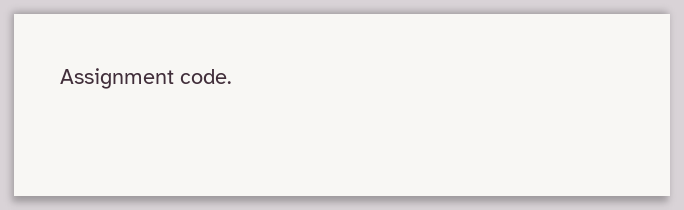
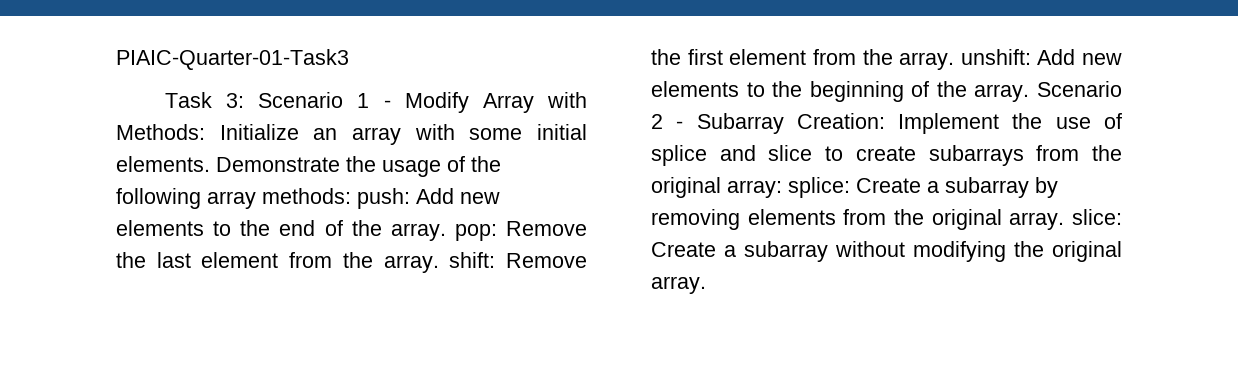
- Assignment code.
+ PIAIC-Quarter-01-Task3
+ Task 3: Scenario 1 - Modify Array with Methods: Initialize an array with some initial elements. Demonstrate the usage of the following array methods: push: Add new elements to the end of the array. pop: Remove the last element from the array. shift: Remove the first element from the array. unshift: Add new elements to the beginning of the array. Scenario 2 - Subarray Creation: Implement the use of splice and slice to create subarrays from the original array: splice: Create a subarray by removing elements from the original array. slice: Create a subarray without modifying the original array.

